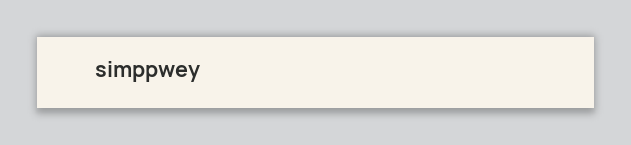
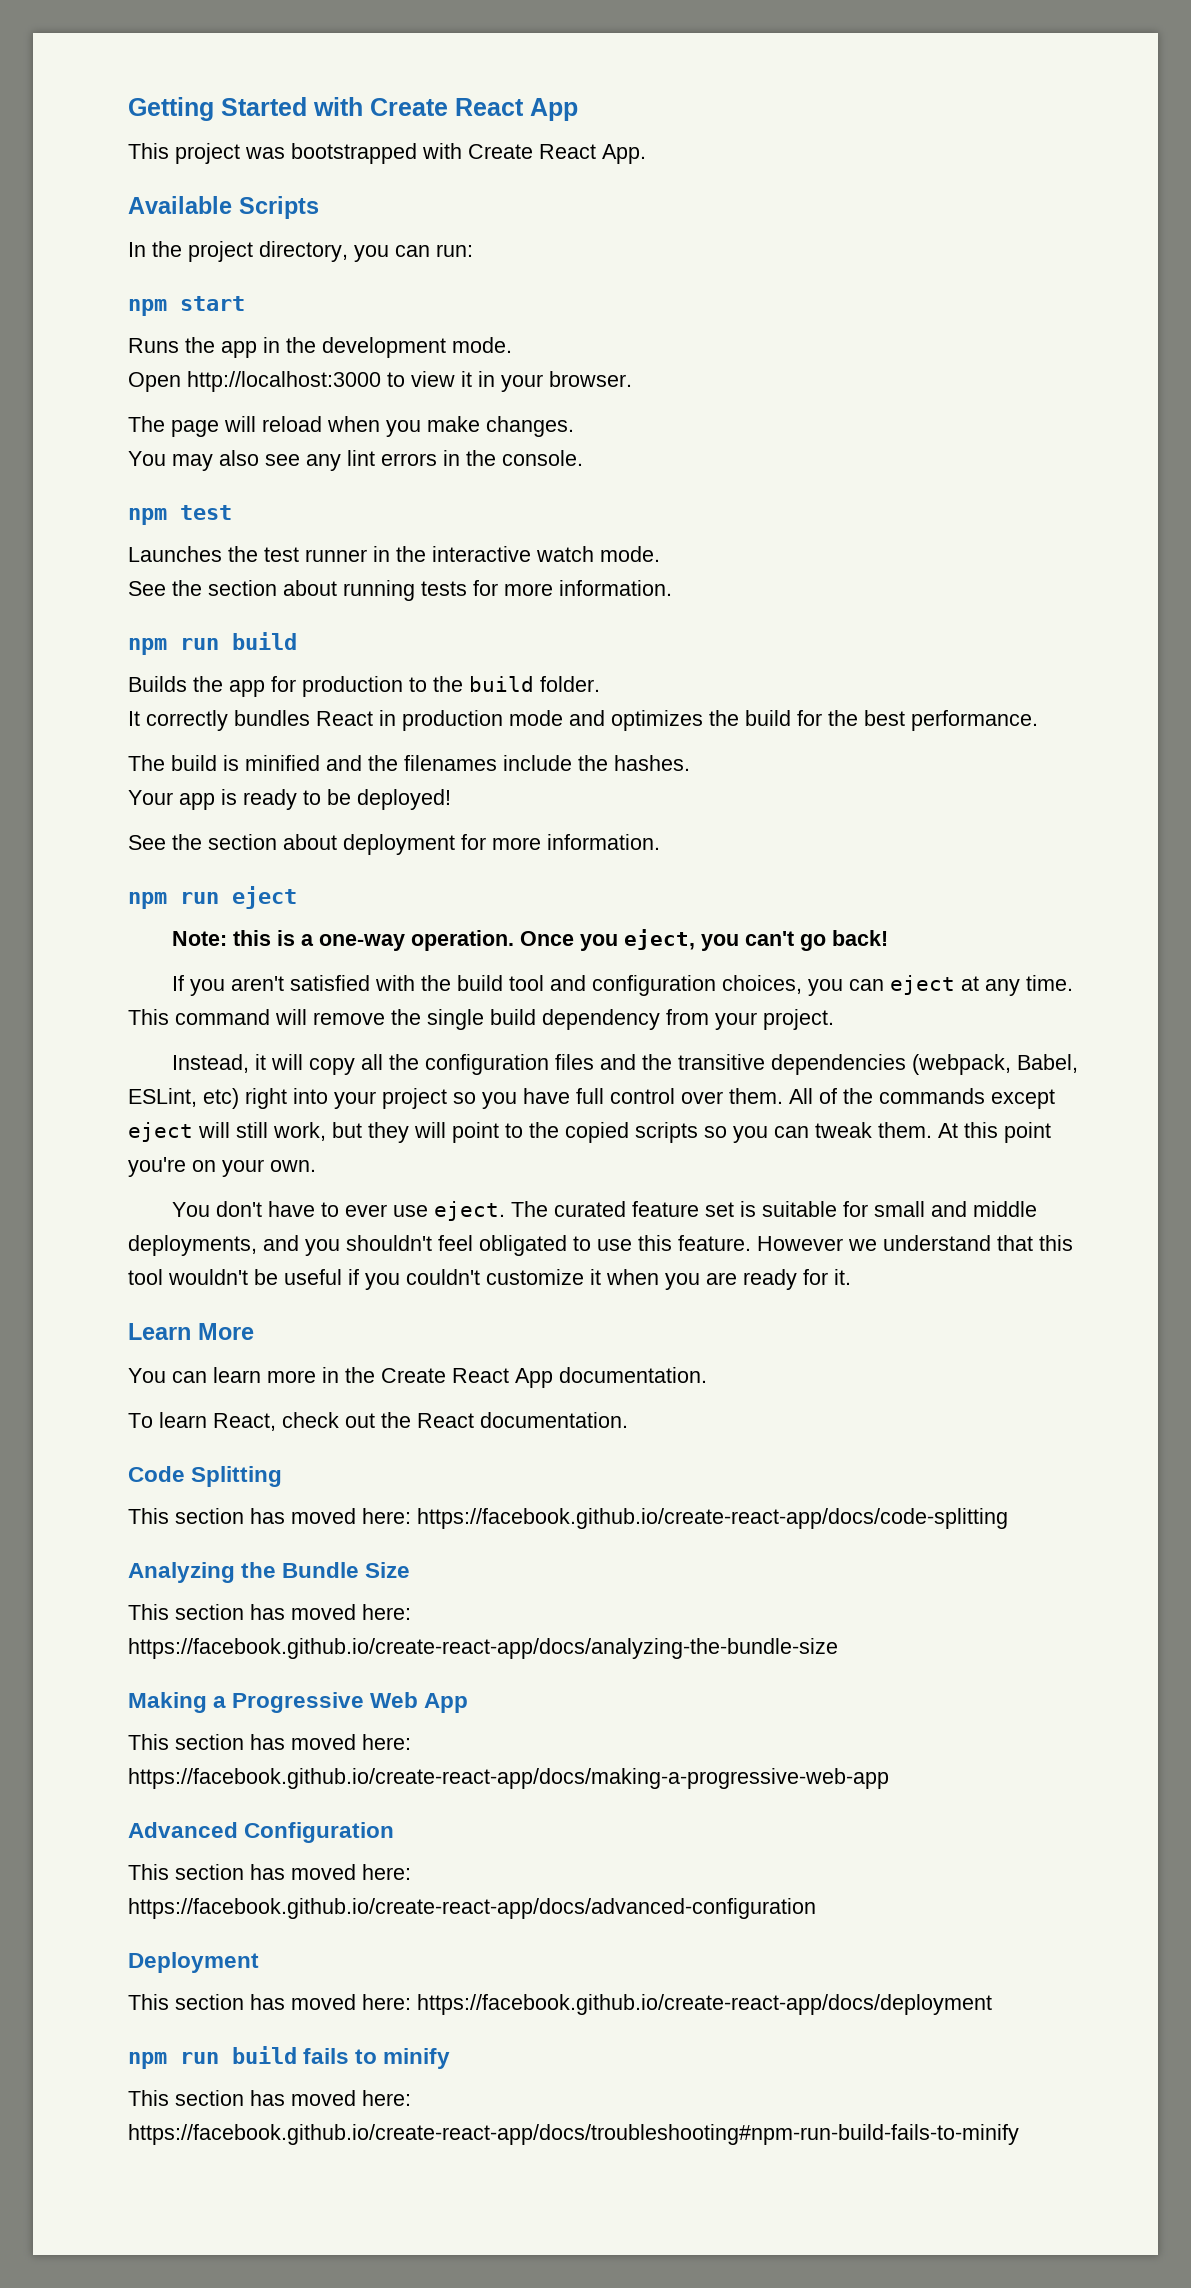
- simppwey
+ Getting Started with Create React App
+ This project was bootstrapped with Create React App.
+ Available Scripts
+ In the project directory, you can run:
+ npm start
+ Runs the app in the development mode.
+ Open http://localhost:3000 to view it in your browser.
+ The page will reload when you make changes.
+ You may also see any lint errors in the console.
+ npm test
+ Launches the test runner in the interactive watch mode.
+ See the section about running tests for more information.
+ npm run build
+ Builds the app for production to the build folder.
+ It correctly bundles React in production mode and optimizes the build for the best performance.
+ The build is minified and the filenames include the hashes.
+ Your app is ready to be deployed!
+ See the section about deployment for more information.
+ npm run eject
+ Note: this is a one-way operation. Once you eject, you can't go back!
+ If you aren't satisfied with the build tool and configuration choices, you can eject at any time. This command will remove the single build dependency from your project.
+ Instead, it will copy all the configuration files and the transitive dependencies (webpack, Babel, ESLint, etc) right into your project so you have full control over them. All of the commands except eject will still work, but they will point to the copied scripts so you can tweak them. At this point you're on your own.
+ You don't have to ever use eject. The curated feature set is suitable for small and middle deployments, and you shouldn't feel obligated to use this feature. However we understand that this tool wouldn't be useful if you couldn't customize it when you are ready for it.
+ Learn More
+ You can learn more in the Create React App documentation.
+ To learn React, check out the React documentation.
+ Code Splitting
+ This section has moved here: https://facebook.github.io/create-react-app/docs/code-splitting
+ Analyzing the Bundle Size
+ This section has moved here: https://facebook.github.io/create-react-app/docs/analyzing-the-bundle-size
+ Making a Progressive Web App
+ This section has moved here: https://facebook.github.io/create-react-app/docs/making-a-progressive-web-app
+ Advanced Configuration
+ This section has moved here: https://facebook.github.io/create-react-app/docs/advanced-configuration
+ Deployment
+ This section has moved here: https://facebook.github.io/create-react-app/docs/deployment
+ npm run build fails to minify
+ This section has moved here: https://facebook.github.io/create-react-app/docs/troubleshooting#npm-run-build-fails-to-minify

